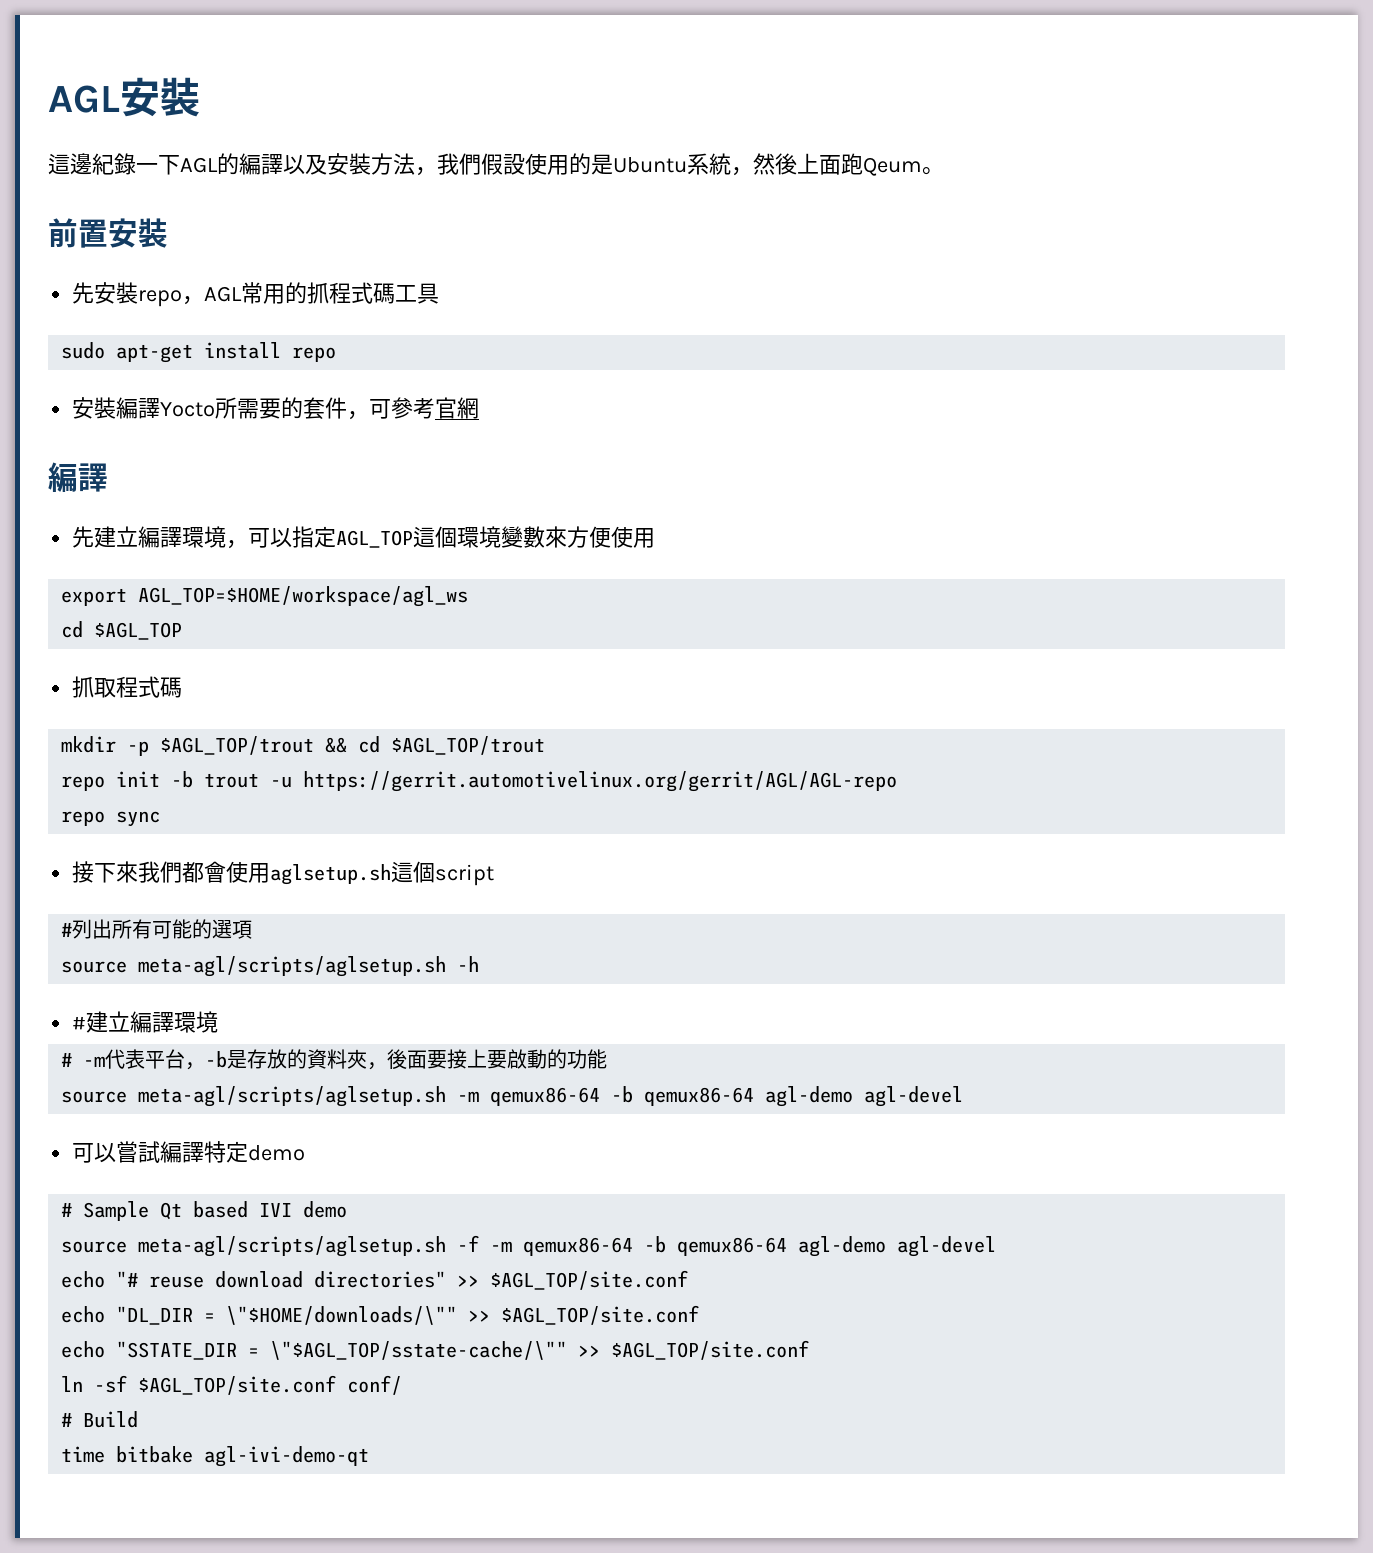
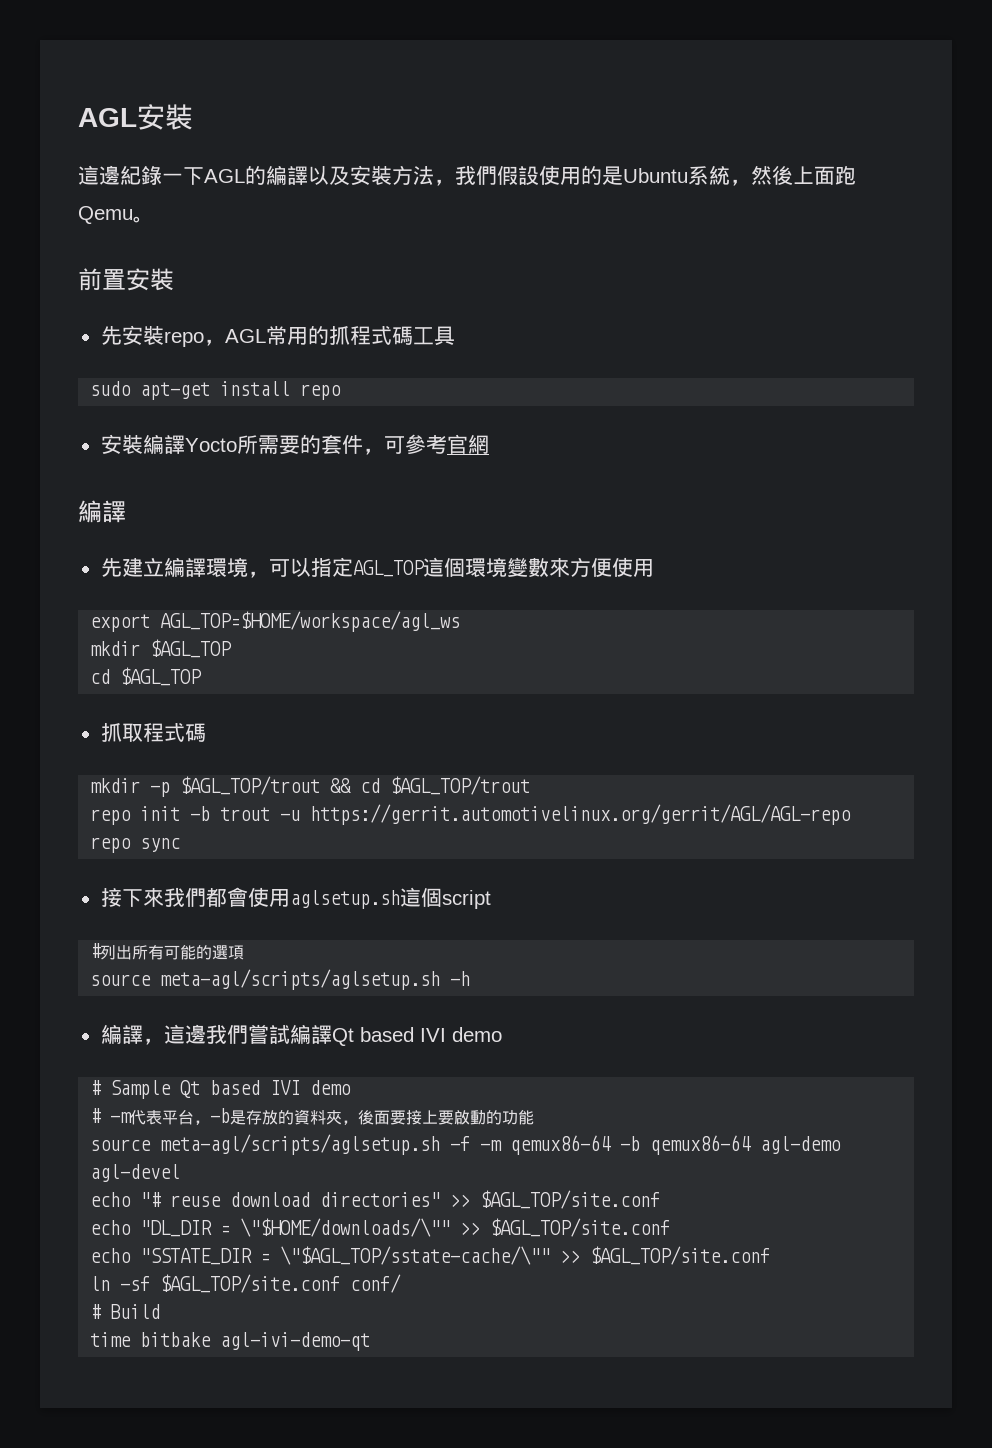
- 這邊紀錄一下AGL的編譯以及安裝方法，我們假設使用的是Ubuntu系統，然後上面跑Qeum。
+ 這邊紀錄一下AGL的編譯以及安裝方法，我們假設使用的是Ubuntu系統，然後上面跑Qemu。
+ mkdir $AGL_TOP
- #建立編譯環境
+ 編譯，這邊我們嘗試編譯Qt based IVI demo
+ # Sample Qt based IVI demo
- source meta-agl/scripts/aglsetup.sh -m qemux86-64 -b qemux86-64 agl-demo agl-devel
- 可以嘗試編譯特定demo
- # Sample Qt based IVI demo

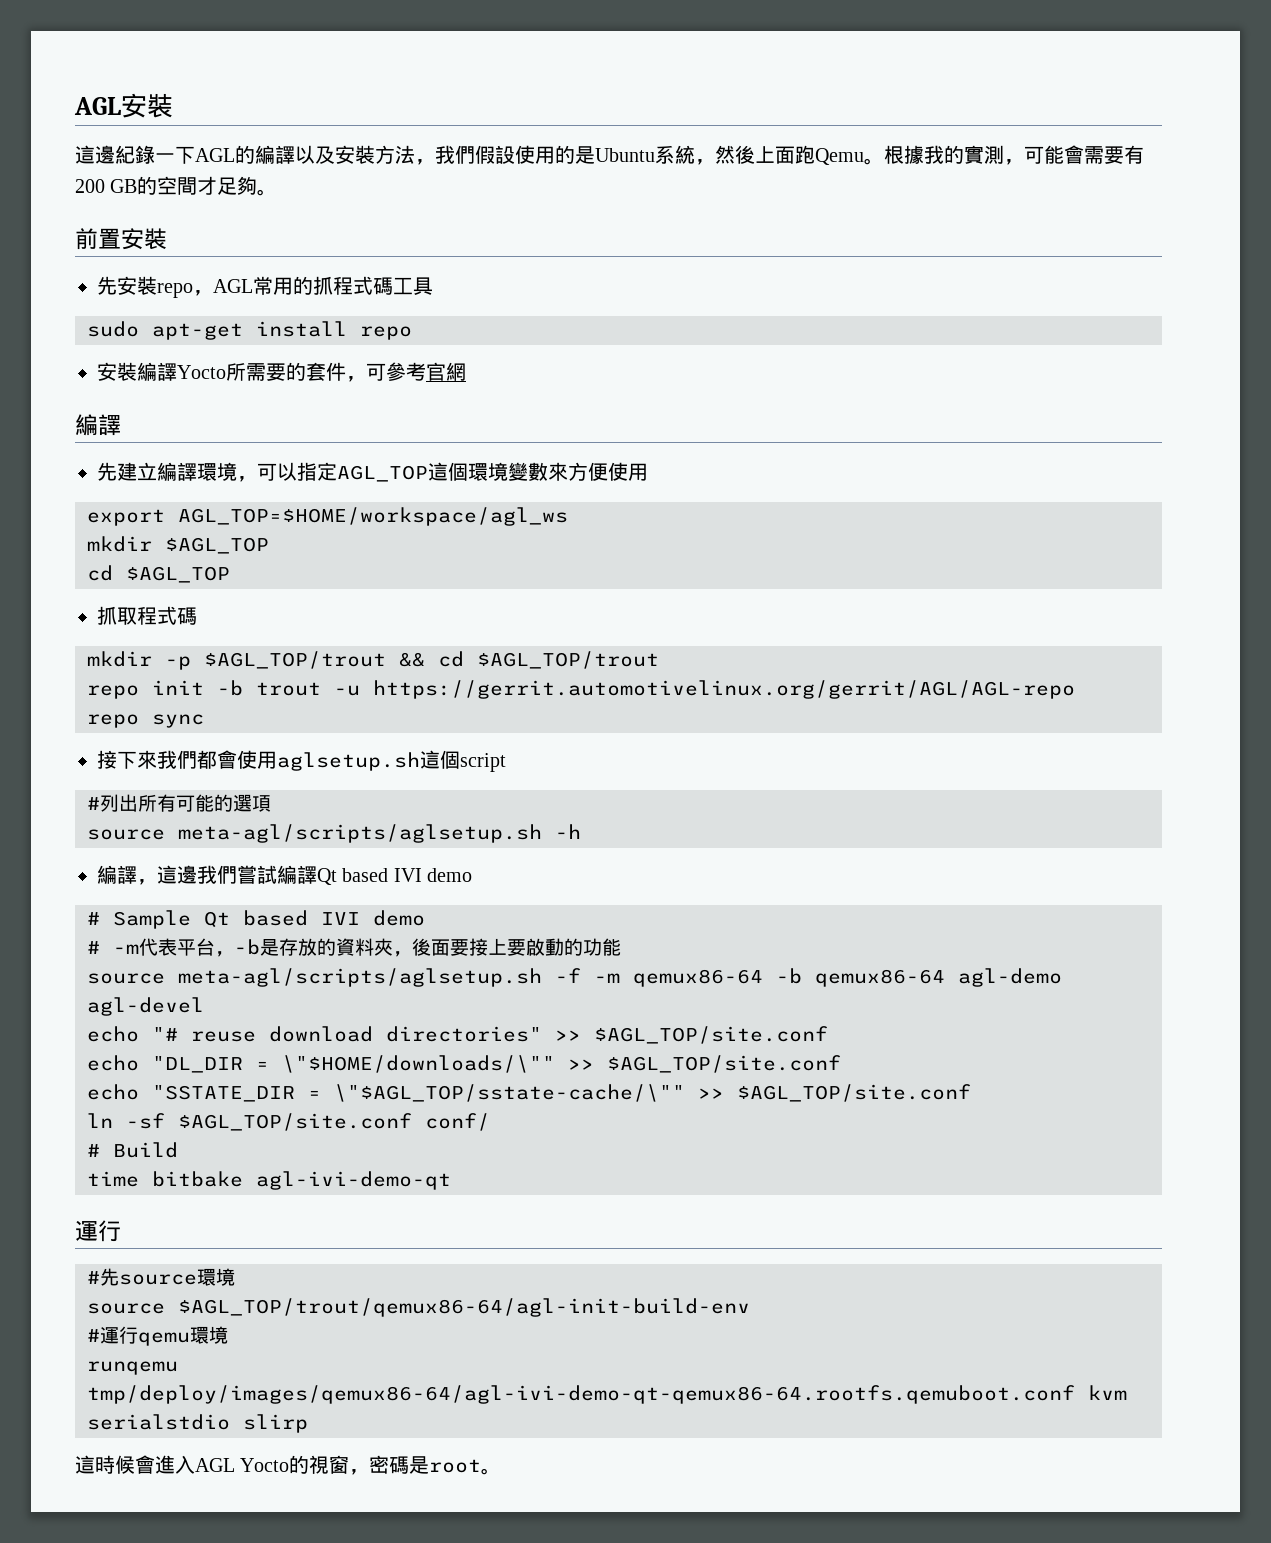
+ 根據我的實測，可能會需要有200 GB的空間才足夠。
  time bitbake agl-ivi-demo-qt
+ 運行
+ #先source環境
+ source $AGL_TOP/trout/qemux86-64/agl-init-build-env
+ #運行qemu環境
+ runqemu tmp/deploy/images/qemux86-64/agl-ivi-demo-qt-qemux86-64.rootfs.qemuboot.conf kvm serialstdio slirp
+ 這時候會進入AGL Yocto的視窗，密碼是root。

